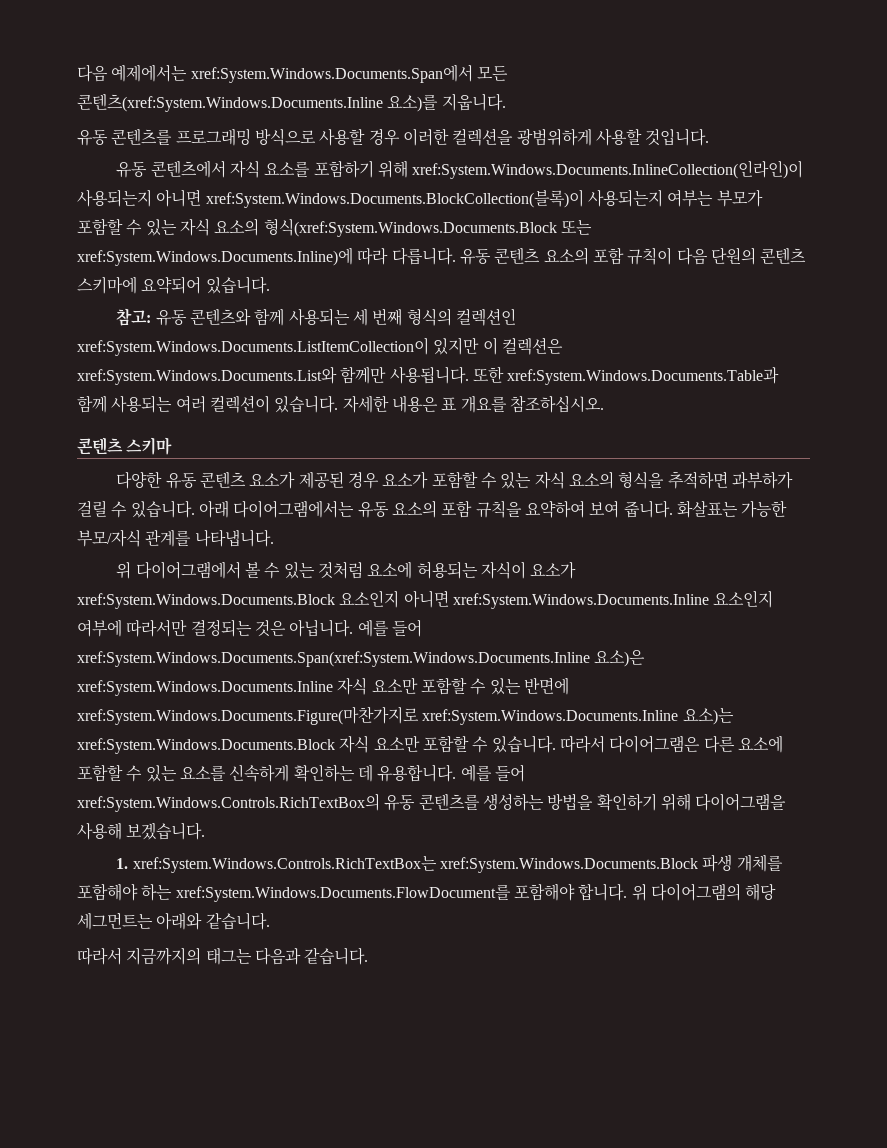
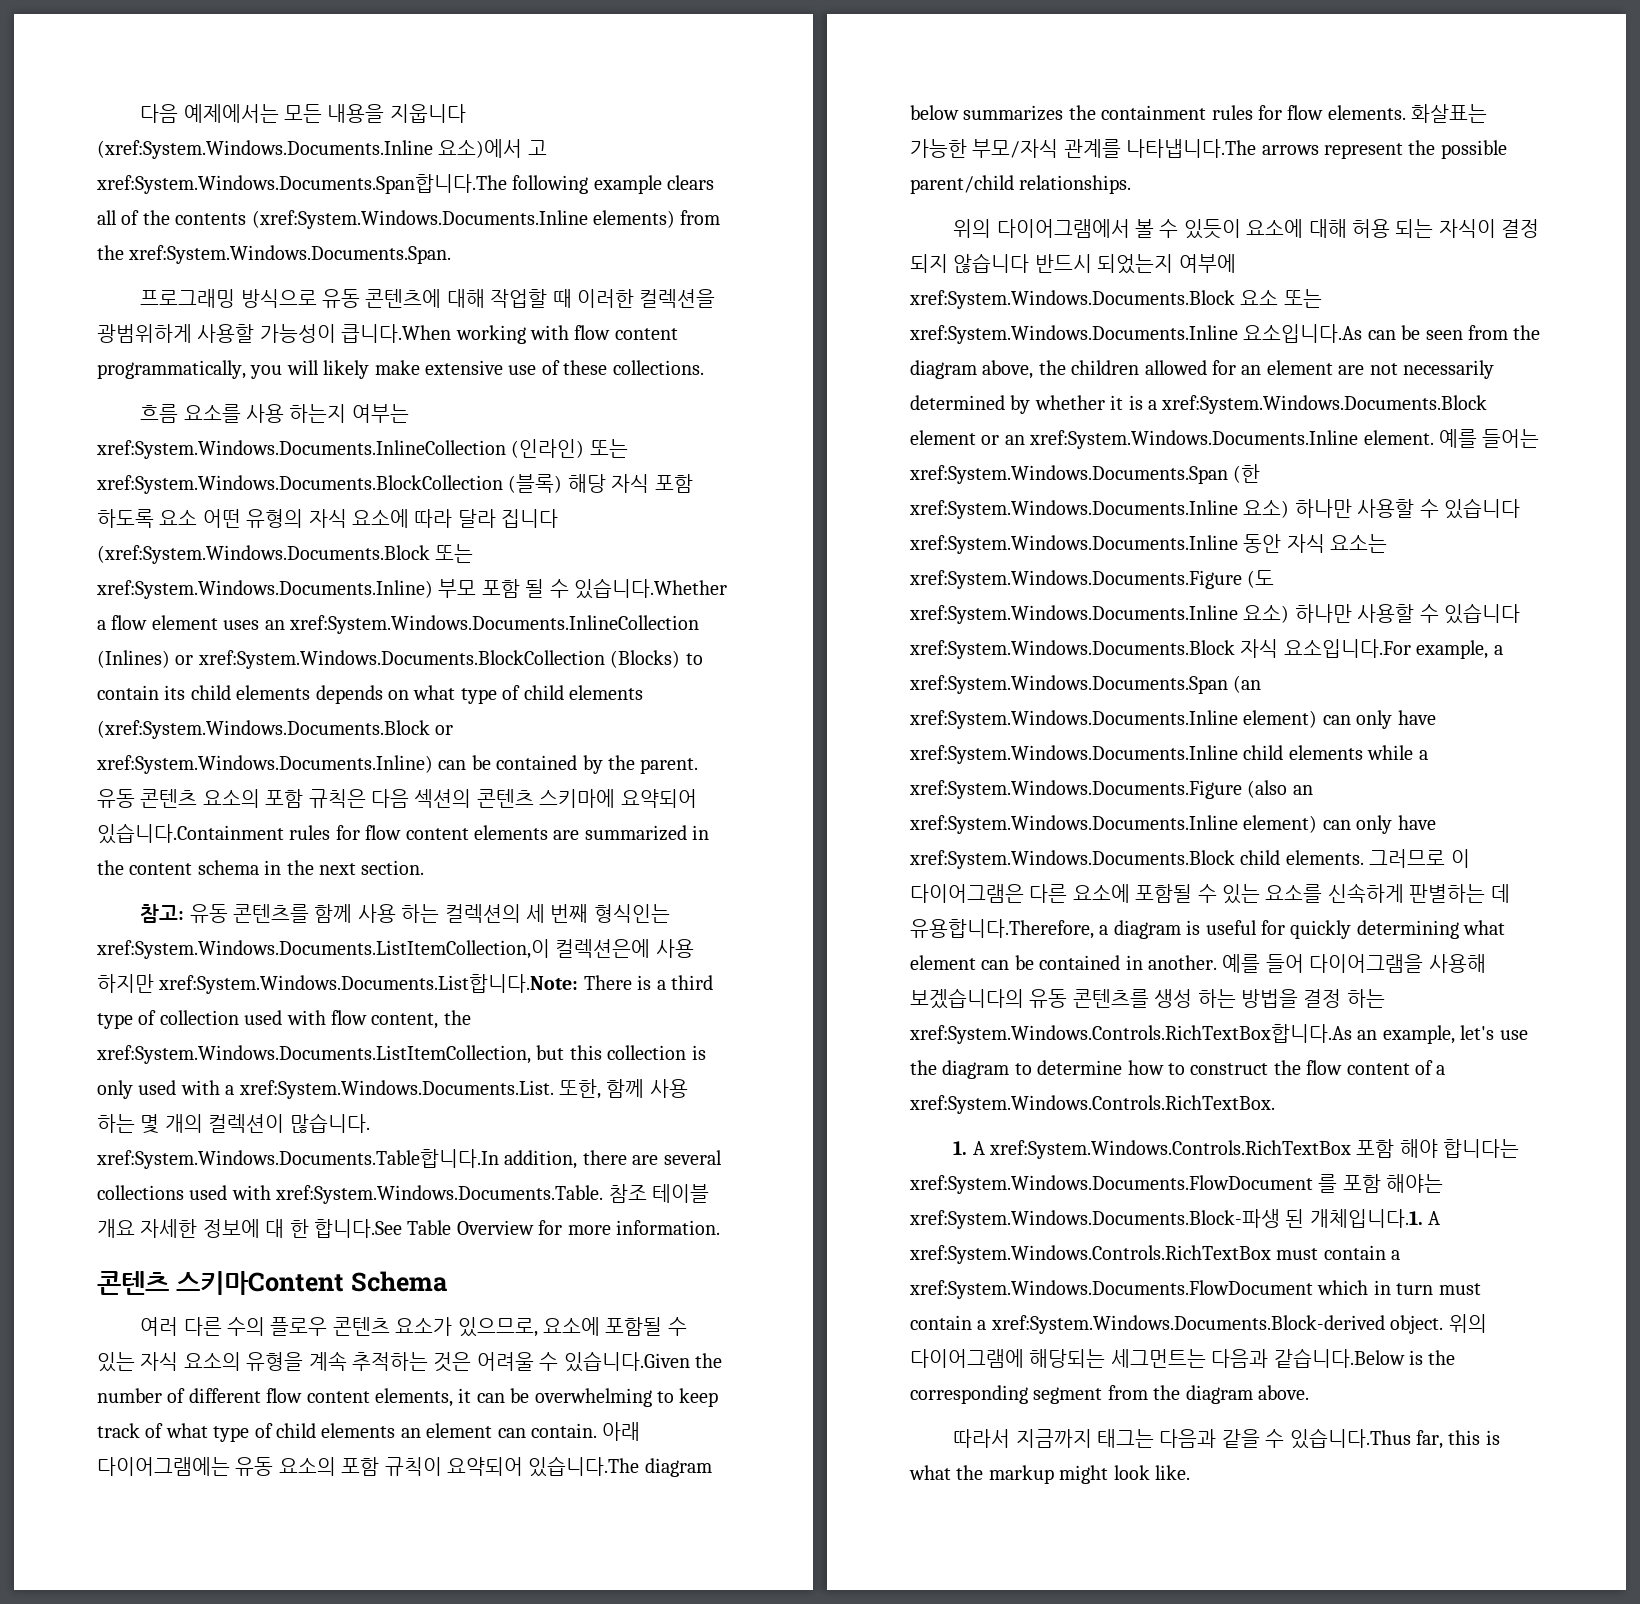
- 다음 예제에서는 xref:System.Windows.Documents.Span에서 모든 콘텐츠(xref:System.Windows.Documents.Inline 요소)를 지웁니다.
- 유동 콘텐츠를 프로그래밍 방식으로 사용할 경우 이러한 컬렉션을 광범위하게 사용할 것입니다.
- 유동 콘텐츠에서 자식 요소를 포함하기 위해 xref:System.Windows.Documents.InlineCollection(인라인)이 사용되는지 아니면 xref:System.Windows.Documents.BlockCollection(블록)이 사용되는지 여부는 부모가 포함할 수 있는 자식 요소의 형식(xref:System.Windows.Documents.Block 또는 xref:System.Windows.Documents.Inline)에 따라 다릅니다. 유동 콘텐츠 요소의 포함 규칙이 다음 단원의 콘텐츠 스키마에 요약되어 있습니다.
- 참고: 유동 콘텐츠와 함께 사용되는 세 번째 형식의 컬렉션인 xref:System.Windows.Documents.ListItemCollection이 있지만 이 컬렉션은 xref:System.Windows.Documents.List와 함께만 사용됩니다. 또한 xref:System.Windows.Documents.Table과 함께 사용되는 여러 컬렉션이 있습니다. 자세한 내용은 표 개요를 참조하십시오.
- 콘텐츠 스키마
- 다양한 유동 콘텐츠 요소가 제공된 경우 요소가 포함할 수 있는 자식 요소의 형식을 추적하면 과부하가 걸릴 수 있습니다. 아래 다이어그램에서는 유동 요소의 포함 규칙을 요약하여 보여 줍니다. 화살표는 가능한 부모/자식 관계를 나타냅니다.
- 위 다이어그램에서 볼 수 있는 것처럼 요소에 허용되는 자식이 요소가 xref:System.Windows.Documents.Block 요소인지 아니면 xref:System.Windows.Documents.Inline 요소인지 여부에 따라서만 결정되는 것은 아닙니다. 예를 들어 xref:System.Windows.Documents.Span(xref:System.Windows.Documents.Inline 요소)은 xref:System.Windows.Documents.Inline 자식 요소만 포함할 수 있는 반면에 xref:System.Windows.Documents.Figure(마찬가지로 xref:System.Windows.Documents.Inline 요소)는 xref:System.Windows.Documents.Block 자식 요소만 포함할 수 있습니다. 따라서 다이어그램은 다른 요소에 포함할 수 있는 요소를 신속하게 확인하는 데 유용합니다. 예를 들어 xref:System.Windows.Controls.RichTextBox의 유동 콘텐츠를 생성하는 방법을 확인하기 위해 다이어그램을 사용해 보겠습니다.
- 1. xref:System.Windows.Controls.RichTextBox는 xref:System.Windows.Documents.Block 파생 개체를 포함해야 하는 xref:System.Windows.Documents.FlowDocument를 포함해야 합니다. 위 다이어그램의 해당 세그먼트는 아래와 같습니다.
- 따라서 지금까지의 태그는 다음과 같습니다.
+ 다음 예제에서는 모든 내용을 지웁니다 (xref:System.Windows.Documents.Inline 요소)에서 고 xref:System.Windows.Documents.Span합니다.The following example clears all of the contents (xref:System.Windows.Documents.Inline elements) from the xref:System.Windows.Documents.Span.
+ 프로그래밍 방식으로 유동 콘텐츠에 대해 작업할 때 이러한 컬렉션을 광범위하게 사용할 가능성이 큽니다.When working with flow content programmatically, you will likely make extensive use of these collections.
+ 흐름 요소를 사용 하는지 여부는 xref:System.Windows.Documents.InlineCollection (인라인) 또는 xref:System.Windows.Documents.BlockCollection (블록) 해당 자식 포함 하도록 요소 어떤 유형의 자식 요소에 따라 달라 집니다 (xref:System.Windows.Documents.Block 또는 xref:System.Windows.Documents.Inline) 부모 포함 될 수 있습니다.Whether a flow element uses an xref:System.Windows.Documents.InlineCollection (Inlines) or xref:System.Windows.Documents.BlockCollection (Blocks) to contain its child elements depends on what type of child elements (xref:System.Windows.Documents.Block or xref:System.Windows.Documents.Inline) can be contained by the parent. 유동 콘텐츠 요소의 포함 규칙은 다음 섹션의 콘텐츠 스키마에 요약되어 있습니다.Containment rules for flow content elements are summarized in the content schema in the next section.
+ 참고: 유동 콘텐츠를 함께 사용 하는 컬렉션의 세 번째 형식인는 xref:System.Windows.Documents.ListItemCollection,이 컬렉션은에 사용 하지만 xref:System.Windows.Documents.List합니다.Note: There is a third type of collection used with flow content, the xref:System.Windows.Documents.ListItemCollection, but this collection is only used with a xref:System.Windows.Documents.List. 또한, 함께 사용 하는 몇 개의 컬렉션이 많습니다. xref:System.Windows.Documents.Table합니다.In addition, there are several collections used with xref:System.Windows.Documents.Table. 참조 테이블 개요 자세한 정보에 대 한 합니다.See Table Overview for more information.
+ 콘텐츠 스키마Content Schema
+ 여러 다른 수의 플로우 콘텐츠 요소가 있으므로, 요소에 포함될 수 있는 자식 요소의 유형을 계속 추적하는 것은 어려울 수 있습니다.Given the number of different flow content elements, it can be overwhelming to keep track of what type of child elements an element can contain. 아래 다이어그램에는 유동 요소의 포함 규칙이 요약되어 있습니다.The diagram below summarizes the containment rules for flow elements. 화살표는 가능한 부모/자식 관계를 나타냅니다.The arrows represent the possible parent/child relationships.
+ 위의 다이어그램에서 볼 수 있듯이 요소에 대해 허용 되는 자식이 결정 되지 않습니다 반드시 되었는지 여부에 xref:System.Windows.Documents.Block 요소 또는 xref:System.Windows.Documents.Inline 요소입니다.As can be seen from the diagram above, the children allowed for an element are not necessarily determined by whether it is a xref:System.Windows.Documents.Block element or an xref:System.Windows.Documents.Inline element. 예를 들어는 xref:System.Windows.Documents.Span (한 xref:System.Windows.Documents.Inline 요소) 하나만 사용할 수 있습니다 xref:System.Windows.Documents.Inline 동안 자식 요소는 xref:System.Windows.Documents.Figure (도 xref:System.Windows.Documents.Inline 요소) 하나만 사용할 수 있습니다 xref:System.Windows.Documents.Block 자식 요소입니다.For example, a xref:System.Windows.Documents.Span (an xref:System.Windows.Documents.Inline element) can only have xref:System.Windows.Documents.Inline child elements while a xref:System.Windows.Documents.Figure (also an xref:System.Windows.Documents.Inline element) can only have xref:System.Windows.Documents.Block child elements. 그러므로 이 다이어그램은 다른 요소에 포함될 수 있는 요소를 신속하게 판별하는 데 유용합니다.Therefore, a diagram is useful for quickly determining what element can be contained in another. 예를 들어 다이어그램을 사용해 보겠습니다의 유동 콘텐츠를 생성 하는 방법을 결정 하는 xref:System.Windows.Controls.RichTextBox합니다.As an example, let's use the diagram to determine how to construct the flow content of a xref:System.Windows.Controls.RichTextBox.
+ 1. A xref:System.Windows.Controls.RichTextBox 포함 해야 합니다는 xref:System.Windows.Documents.FlowDocument 를 포함 해야는 xref:System.Windows.Documents.Block-파생 된 개체입니다.1. A xref:System.Windows.Controls.RichTextBox must contain a xref:System.Windows.Documents.FlowDocument which in turn must contain a xref:System.Windows.Documents.Block-derived object. 위의 다이어그램에 해당되는 세그먼트는 다음과 같습니다.Below is the corresponding segment from the diagram above.
+ 따라서 지금까지 태그는 다음과 같을 수 있습니다.Thus far, this is what the markup might look like.

